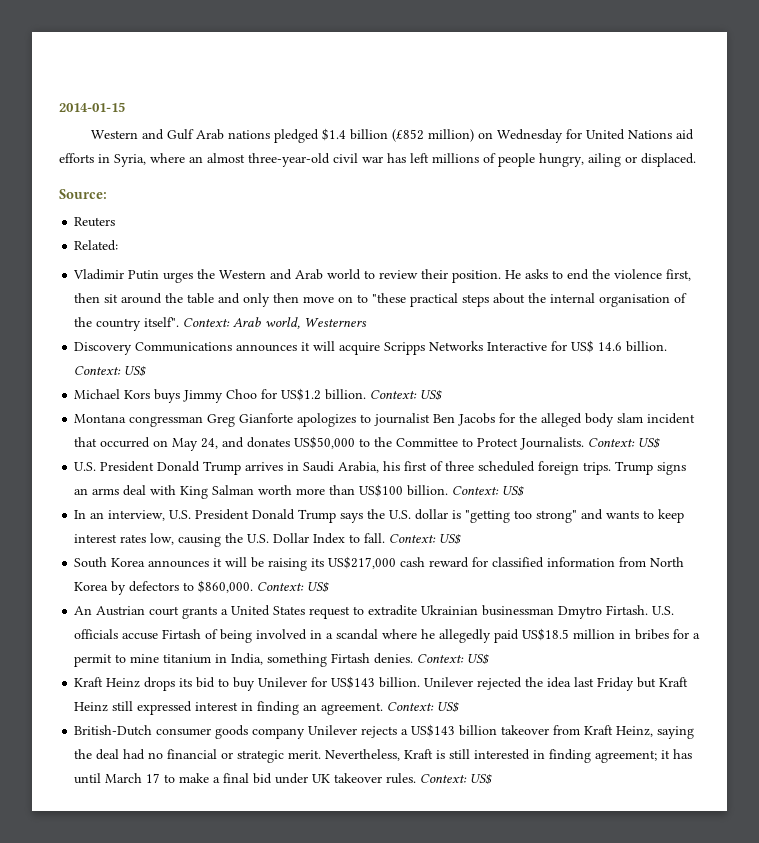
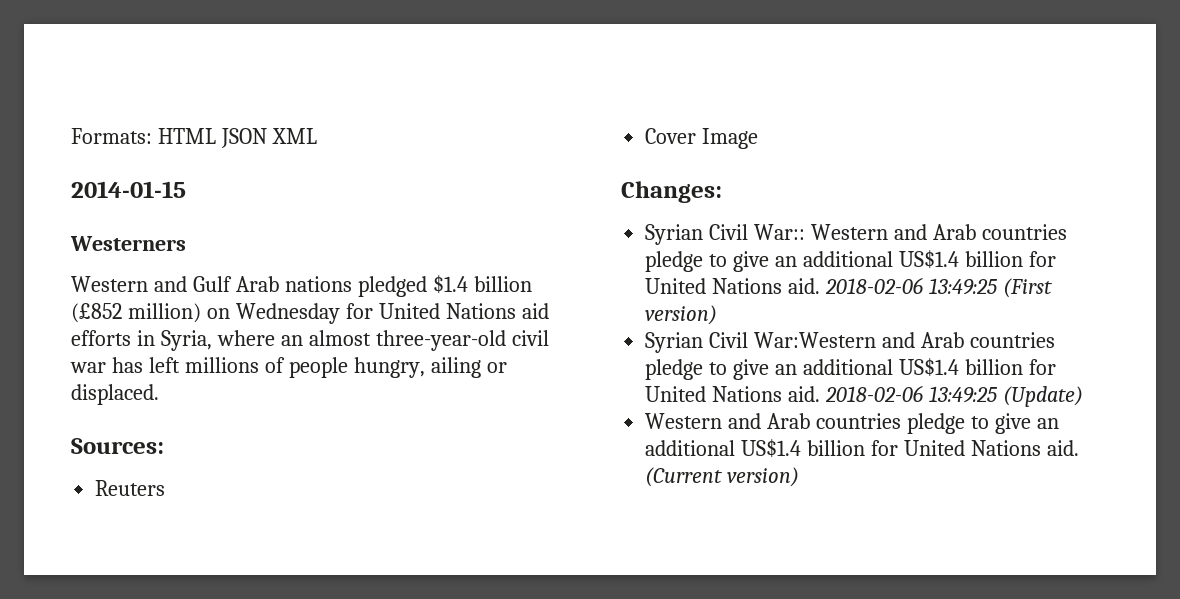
+ Formats: HTML JSON XML
+ Westerners
- Source:
+ Sources:
- Related:
- Vladimir Putin urges the Western and Arab world to review their position. He asks to end the violence first, then sit around the table and only then move on to "these practical steps about the internal organisation of the country itself". Context: Arab world, Westerners
- Discovery Communications announces it will acquire Scripps Networks Interactive for US$ 14.6 billion. Context: US$
- Michael Kors buys Jimmy Choo for US$1.2 billion. Context: US$
- Montana congressman Greg Gianforte apologizes to journalist Ben Jacobs for the alleged body slam incident that occurred on May 24, and donates US$50,000 to the Committee to Protect Journalists. Context: US$
- U.S. President Donald Trump arrives in Saudi Arabia, his first of three scheduled foreign trips. Trump signs an arms deal with King Salman worth more than US$100 billion. Context: US$
- In an interview, U.S. President Donald Trump says the U.S. dollar is "getting too strong" and wants to keep interest rates low, causing the U.S. Dollar Index to fall. Context: US$
- South Korea announces it will be raising its US$217,000 cash reward for classified information from North Korea by defectors to $860,000. Context: US$
- An Austrian court grants a United States request to extradite Ukrainian businessman Dmytro Firtash. U.S. officials accuse Firtash of being involved in a scandal where he allegedly paid US$18.5 million in bribes for a permit to mine titanium in India, something Firtash denies. Context: US$
- Kraft Heinz drops its bid to buy Unilever for US$143 billion. Unilever rejected the idea last Friday but Kraft Heinz still expressed interest in finding an agreement. Context: US$
- British-Dutch consumer goods company Unilever rejects a US$143 billion takeover from Kraft Heinz, saying the deal had no financial or strategic merit. Nevertheless, Kraft is still interested in finding agreement; it has until March 17 to make a final bid under UK takeover rules. Context: US$
+ Cover Image
+ Changes:
+ Syrian Civil War:: Western and Arab countries pledge to give an additional US$1.4 billion for United Nations aid. 2018-02-06 13:49:25 (First version)
+ Syrian Civil War:Western and Arab countries pledge to give an additional US$1.4 billion for United Nations aid. 2018-02-06 13:49:25 (Update)
+ Western and Arab countries pledge to give an additional US$1.4 billion for United Nations aid. (Current version)

